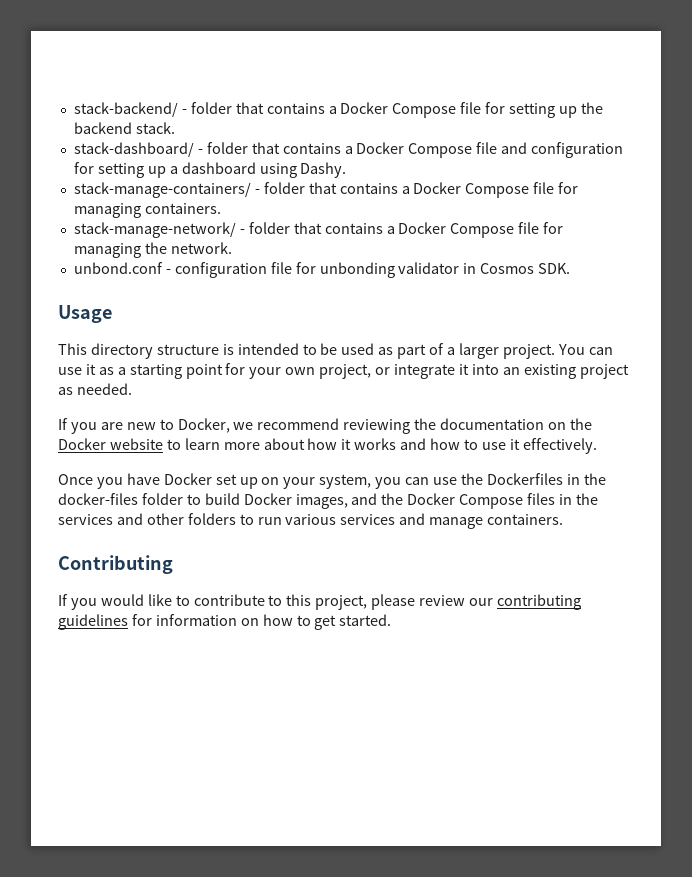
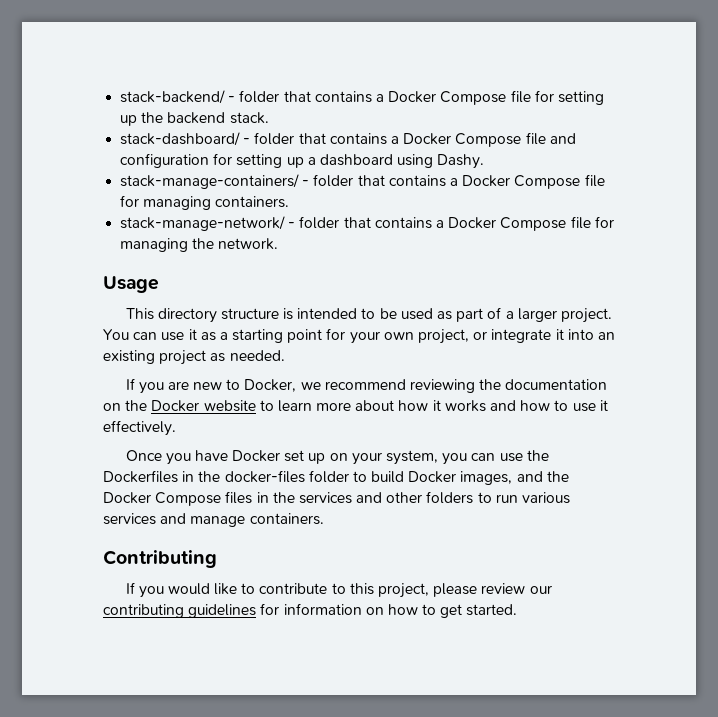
- unbond.conf - configuration file for unbonding validator in Cosmos SDK.

